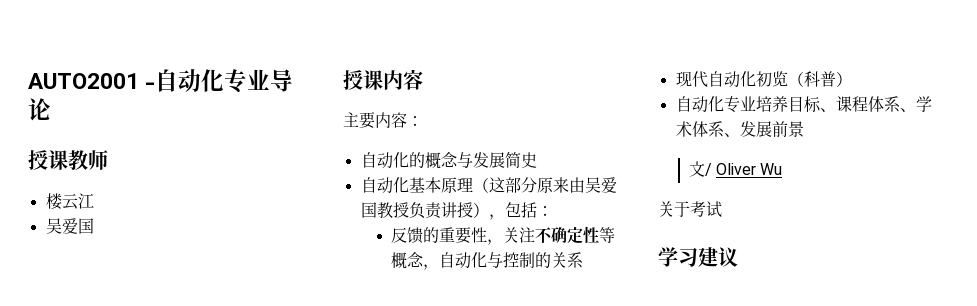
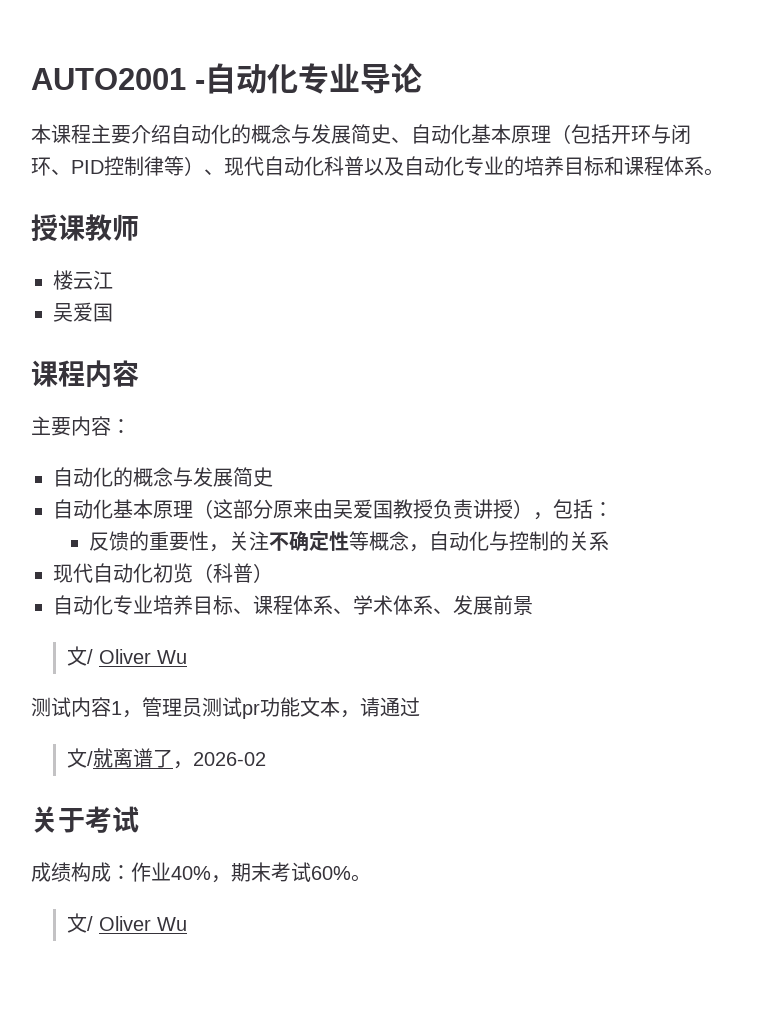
+ 本课程主要介绍自动化的概念与发展简史、自动化基本原理（包括开环与闭环、PID控制律等）、现代自动化科普以及自动化专业的培养目标和课程体系。
- 授课内容
+ 课程内容
+ 测试内容1，管理员测试pr功能文本，请通过
+ 文/就离谱了，2026-02
  关于考试
- 学习建议
+ 成绩构成：作业40%，期末考试60%。
+ 文/ Oliver Wu

